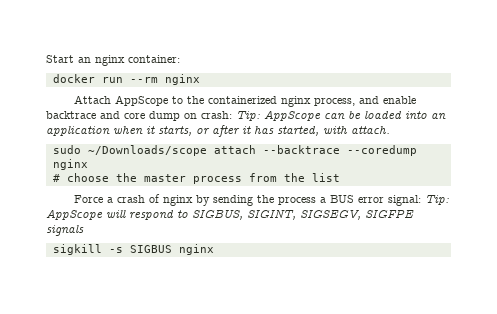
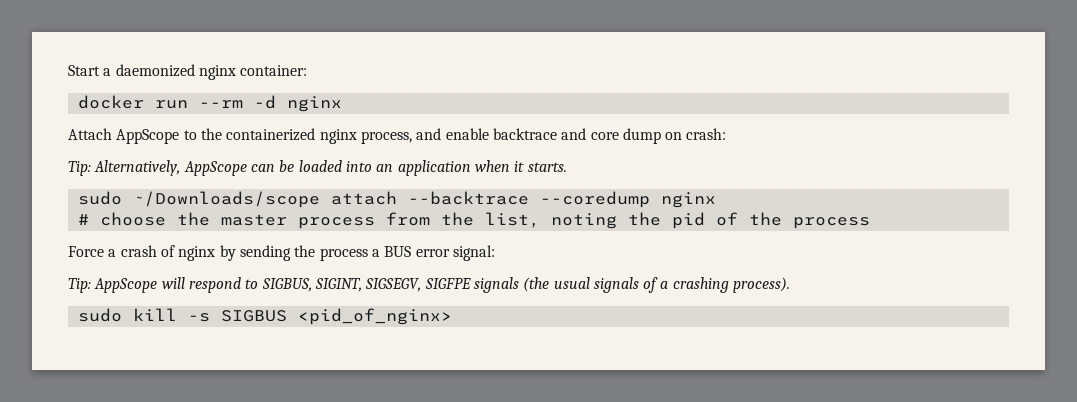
- Start an nginx container:
+ Start a daemonized nginx container:
- docker run --rm nginx
+ docker run --rm -d nginx
- Attach AppScope to the containerized nginx process, and enable backtrace and core dump on crash: Tip: AppScope can be loaded into an application when it starts, or after it has started, with attach.
+ Attach AppScope to the containerized nginx process, and enable backtrace and core dump on crash:
+ Tip: Alternatively, AppScope can be loaded into an application when it starts.
- # choose the master process from the list
+ # choose the master process from the list, noting the pid of the process
- Force a crash of nginx by sending the process a BUS error signal: Tip: AppScope will respond to SIGBUS, SIGINT, SIGSEGV, SIGFPE signals
- sigkill -s SIGBUS nginx
+ Force a crash of nginx by sending the process a BUS error signal:
+ Tip: AppScope will respond to SIGBUS, SIGINT, SIGSEGV, SIGFPE signals (the usual signals of a crashing process).
+ sudo kill -s SIGBUS <pid_of_nginx>

